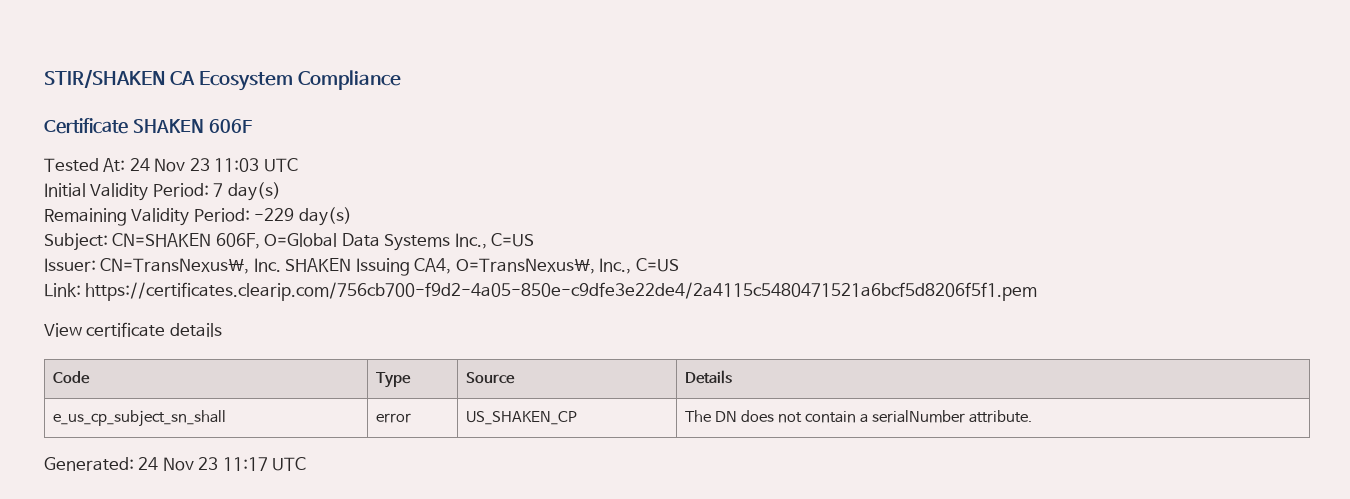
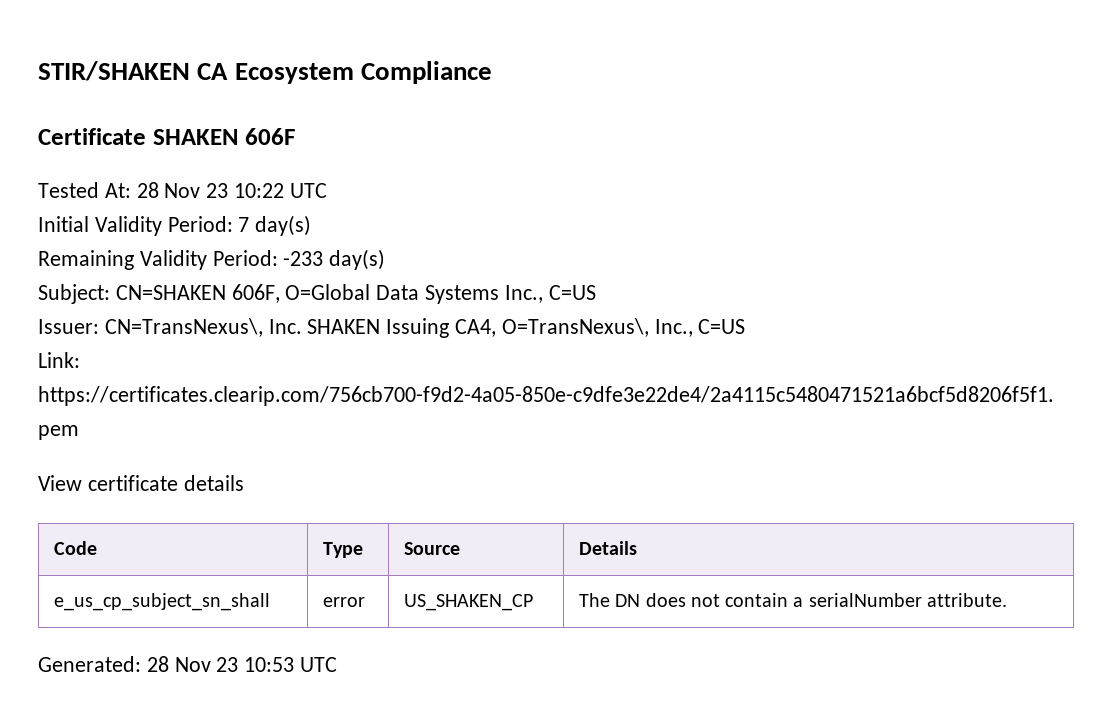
- Tested At: 24 Nov 23 11:03 UTC
+ Tested At: 28 Nov 23 10:22 UTC
- Remaining Validity Period: -229 day(s)
+ Remaining Validity Period: -233 day(s)
- Generated: 24 Nov 23 11:17 UTC
+ Generated: 28 Nov 23 10:53 UTC

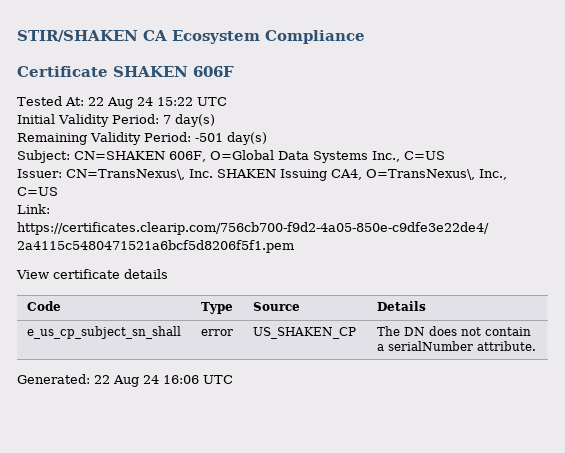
- Tested At: 28 Nov 23 10:22 UTC
+ Tested At: 22 Aug 24 15:22 UTC
- Remaining Validity Period: -233 day(s)
+ Remaining Validity Period: -501 day(s)
- Generated: 28 Nov 23 10:53 UTC
+ Generated: 22 Aug 24 16:06 UTC

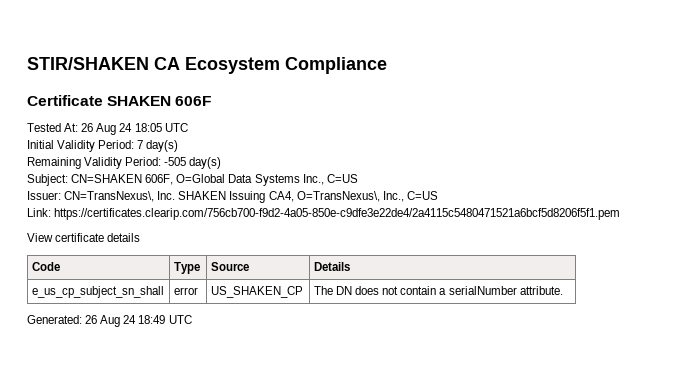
- Tested At: 22 Aug 24 15:22 UTC
+ Tested At: 26 Aug 24 18:05 UTC
- Remaining Validity Period: -501 day(s)
+ Remaining Validity Period: -505 day(s)
- Generated: 22 Aug 24 16:06 UTC
+ Generated: 26 Aug 24 18:49 UTC

